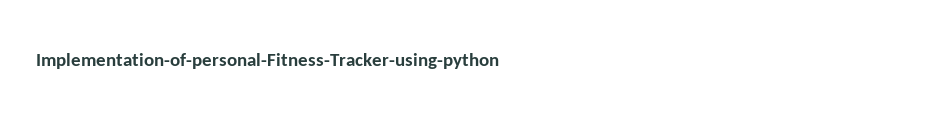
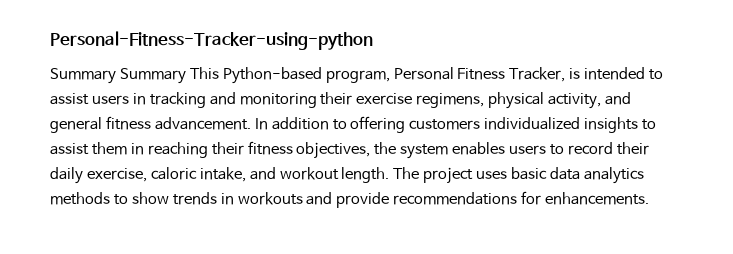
- Implementation-of-personal-Fitness-Tracker-using-python
+ Personal-Fitness-Tracker-using-python
+ Summary Summary This Python-based program, Personal Fitness Tracker, is intended to assist users in tracking and monitoring their exercise regimens, physical activity, and general fitness advancement. In addition to offering customers individualized insights to assist them in reaching their fitness objectives, the system enables users to record their daily exercise, caloric intake, and workout length. The project uses basic data analytics methods to show trends in workouts and provide recommendations for enhancements.

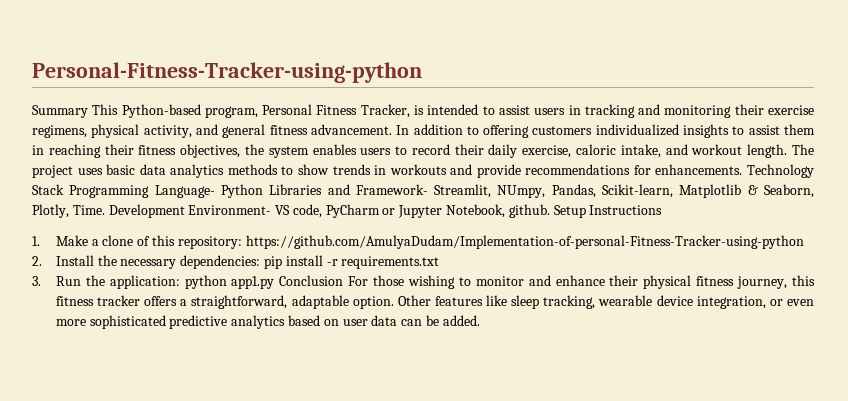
- Summary Summary This Python-based program, Personal Fitness Tracker, is intended to assist users in tracking and monitoring their exercise regimens, physical activity, and general fitness advancement.
+ Summary This Python-based program, Personal Fitness Tracker, is intended to assist users in tracking and monitoring their exercise regimens, physical activity, and general fitness advancement.
+ Technology Stack Programming Language- Python Libraries and Framework- Streamlit, NUmpy, Pandas, Scikit-learn, Matplotlib & Seaborn, Plotly, Time. Development Environment- VS code, PyCharm or Jupyter Notebook, github. Setup Instructions
+ 1. Make a clone of this repository: https://github.com/AmulyaDudam/Implementation-of-personal-Fitness-Tracker-using-python
+ 2. Install the necessary dependencies: pip install -r requirements.txt
+ 3. Run the application: python app1.py Conclusion For those wishing to monitor and enhance their physical fitness journey, this fitness tracker offers a straightforward, adaptable option. Other features like sleep tracking, wearable device integration, or even more sophisticated predictive analytics based on user data can be added.

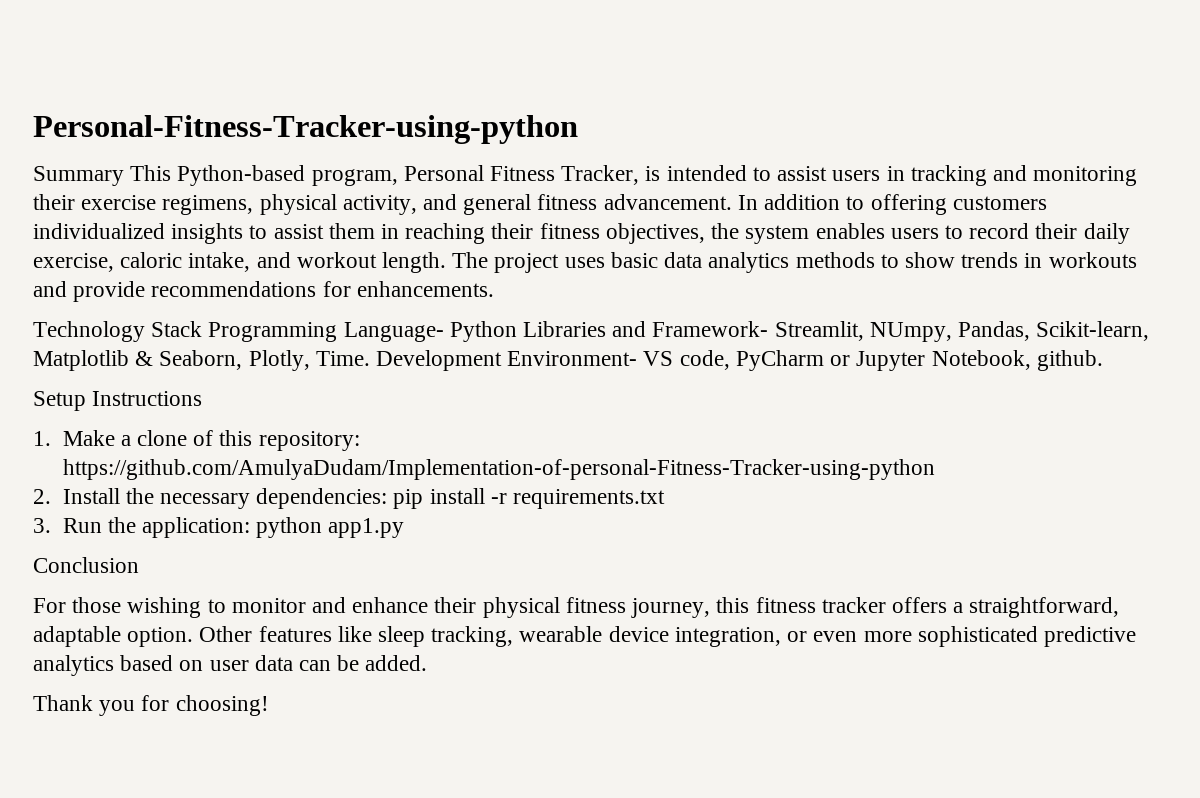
- The project uses basic data analytics methods to show trends in workouts and provide recommendations for enhancements. Technology Stack Programming Language- Python Libraries and Framework- Streamlit, NUmpy, Pandas, Scikit-learn, Matplotlib & Seaborn, Plotly, Time.
+ The project uses basic data analytics methods to show trends in workouts and provide recommendations for enhancements.
+ Technology Stack Programming Language- Python Libraries and Framework- Streamlit, NUmpy, Pandas, Scikit-learn, Matplotlib & Seaborn, Plotly, Time.
- Development Environment- VS code, PyCharm or Jupyter Notebook, github. Setup Instructions
+ Development Environment- VS code, PyCharm or Jupyter Notebook, github.
+ Setup Instructions
- 3. Run the application: python app1.py Conclusion For those wishing to monitor and enhance their physical fitness journey, this fitness tracker offers a straightforward, adaptable option.
+ 3. Run the application: python app1.py
+ Conclusion
+ For those wishing to monitor and enhance their physical fitness journey, this fitness tracker offers a straightforward, adaptable option.
+ Thank you for choosing!

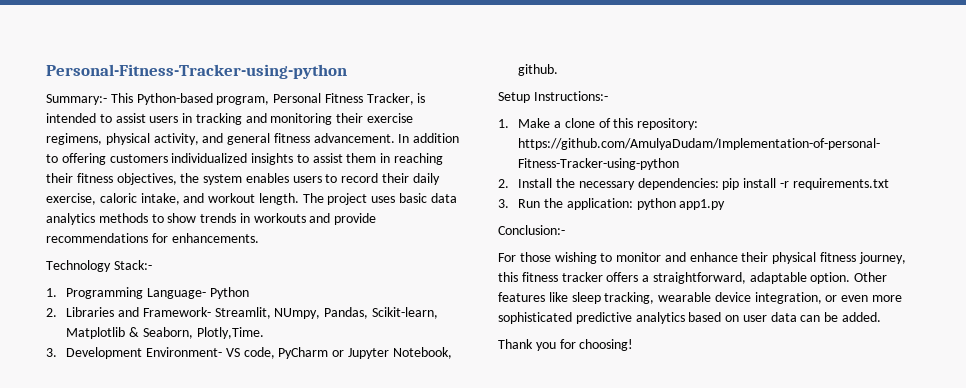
- Summary This Python-based program, Personal Fitness Tracker, is intended to assist users in tracking and monitoring their exercise regimens, physical activity, and general fitness advancement.
+ Summary:- This Python-based program, Personal Fitness Tracker, is intended to assist users in tracking and monitoring their exercise regimens, physical activity, and general fitness advancement.
- Technology Stack Programming Language- Python Libraries and Framework- Streamlit, NUmpy, Pandas, Scikit-learn, Matplotlib & Seaborn, Plotly, Time. Development Environment- VS code, PyCharm or Jupyter Notebook, github.
+ Technology Stack:-
+ 1. Programming Language- Python
+ 2. Libraries and Framework- Streamlit, NUmpy, Pandas, Scikit-learn, Matplotlib & Seaborn, Plotly,Time.
+ 3. Development Environment- VS code, PyCharm or Jupyter Notebook, github.
- Setup Instructions
+ Setup Instructions:-
- Conclusion
+ Conclusion:-

